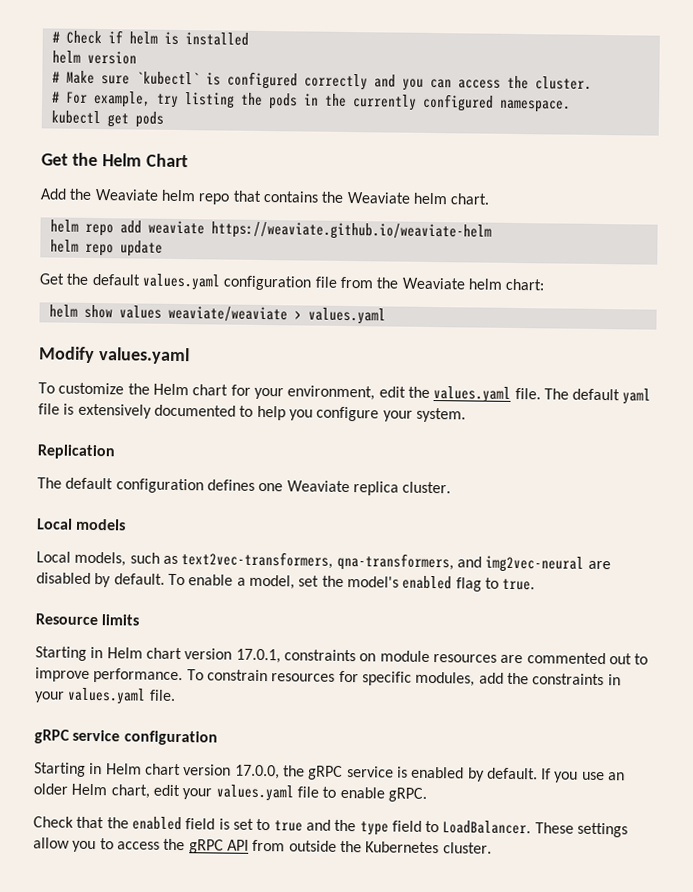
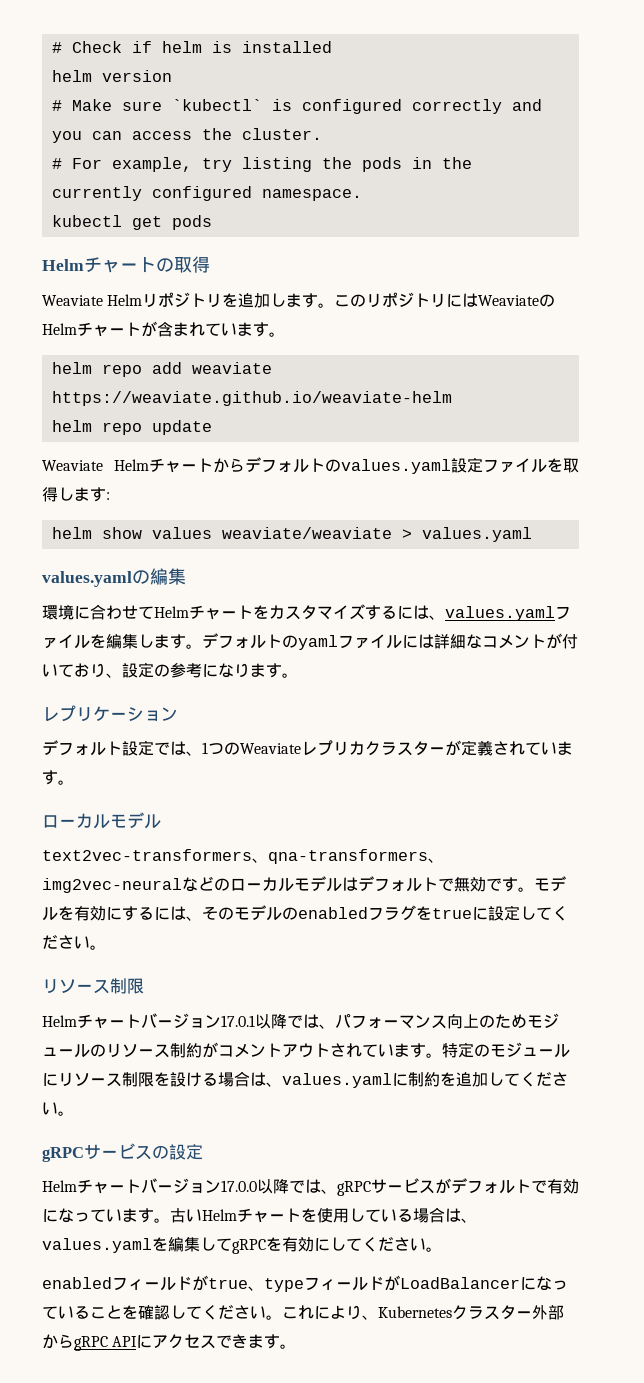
- Get the Helm Chart
- Add the Weaviate helm repo that contains the Weaviate helm chart.
+ Helmチャートの取得
+ Weaviate Helmリポジトリを追加します。このリポジトリにはWeaviateのHelmチャートが含まれています。
- Get the default values.yaml configuration file from the Weaviate helm chart:
+ Weaviate Helmチャートからデフォルトのvalues.yaml設定ファイルを取得します:
- Modify values.yaml
- To customize the Helm chart for your environment, edit the values.yaml file. The default yaml file is extensively documented to help you configure your system.
- Replication
- The default configuration defines one Weaviate replica cluster.
- Local models
- Local models, such as text2vec-transformers, qna-transformers, and img2vec-neural are disabled by default. To enable a model, set the model's enabled flag to true.
- Resource limits
- Starting in Helm chart version 17.0.1, constraints on module resources are commented out to improve performance. To constrain resources for specific modules, add the constraints in your values.yaml file.
- gRPC service configuration
- Starting in Helm chart version 17.0.0, the gRPC service is enabled by default. If you use an older Helm chart, edit your values.yaml file to enable gRPC.
- Check that the enabled field is set to true and the type field to LoadBalancer. These settings allow you to access the gRPC API from outside the Kubernetes cluster.
+ values.yamlの編集
+ 環境に合わせてHelmチャートをカスタマイズするには、values.yamlファイルを編集します。デフォルトのyamlファイルには詳細なコメントが付いており、設定の参考になります。
+ レプリケーション
+ デフォルト設定では、1つのWeaviateレプリカクラスターが定義されています。
+ ローカルモデル
+ text2vec-transformers、qna-transformers、img2vec-neuralなどのローカルモデルはデフォルトで無効です。モデルを有効にするには、そのモデルのenabledフラグをtrueに設定してください。
+ リソース制限
+ Helmチャートバージョン17.0.1以降では、パフォーマンス向上のためモジュールのリソース制約がコメントアウトされています。特定のモジュールにリソース制限を設ける場合は、values.yamlに制約を追加してください。
+ gRPCサービスの設定
+ Helmチャートバージョン17.0.0以降では、gRPCサービスがデフォルトで有効になっています。古いHelmチャートを使用している場合は、values.yamlを編集してgRPCを有効にしてください。
+ enabledフィールドがtrue、typeフィールドがLoadBalancerになっていることを確認してください。これにより、Kubernetesクラスター外部からgRPC APIにアクセスできます。

